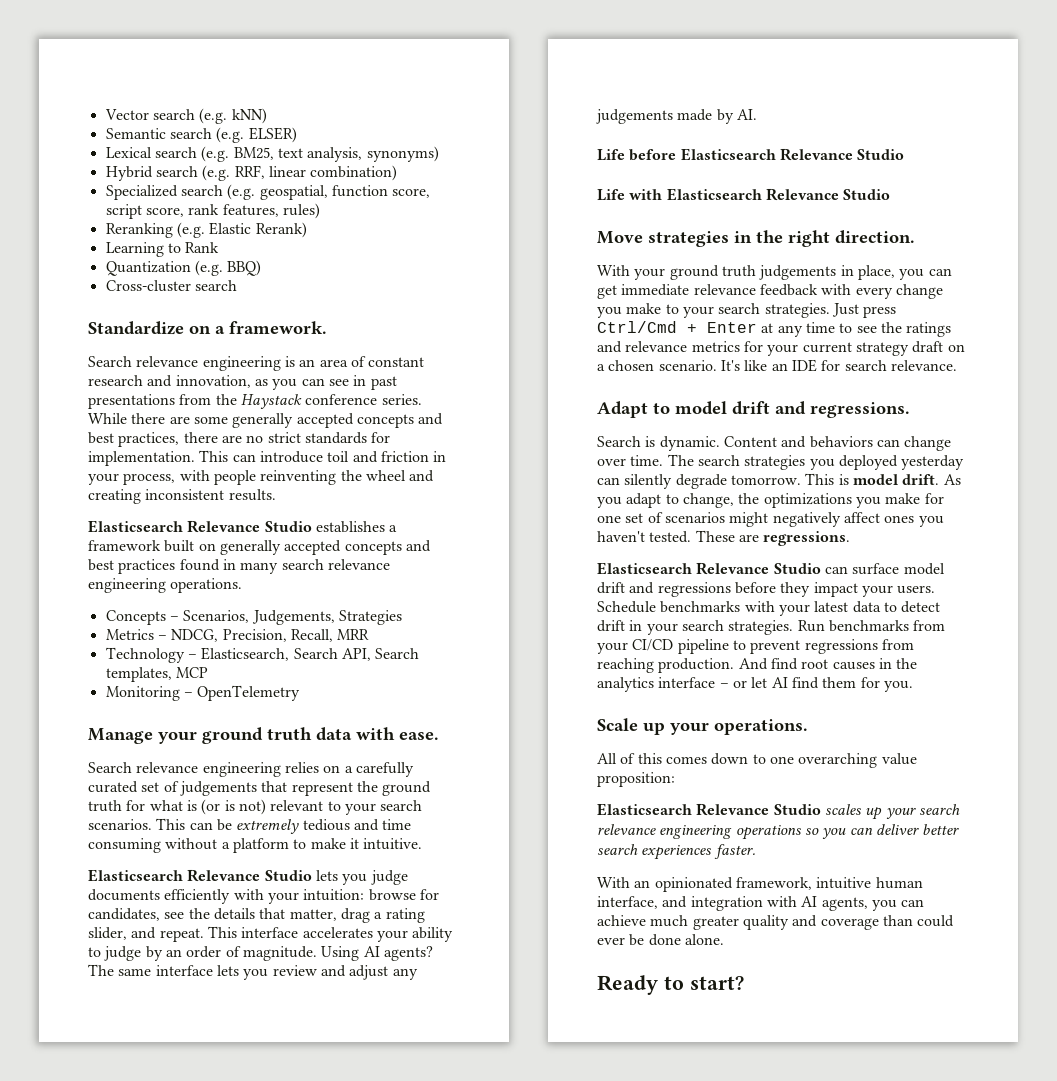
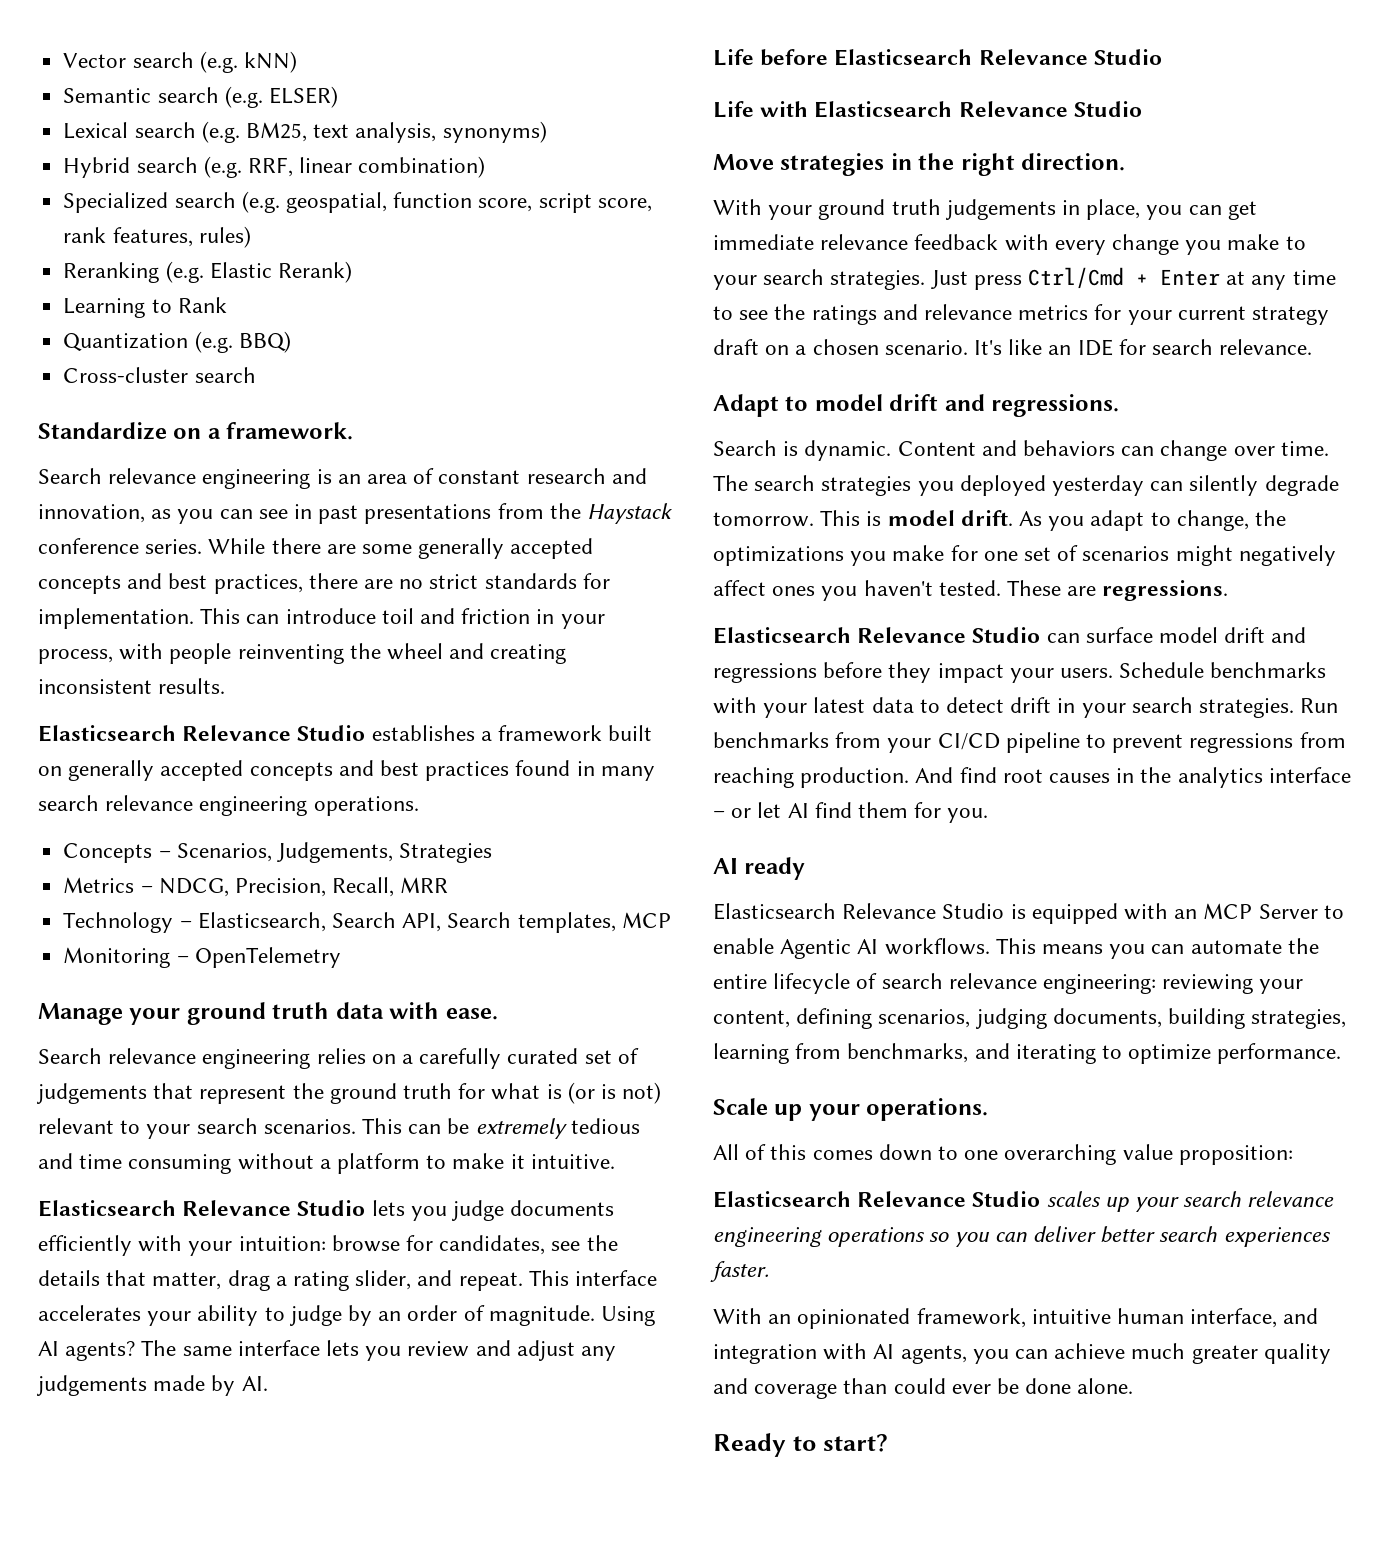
+ AI ready
+ Elasticsearch Relevance Studio is equipped with an MCP Server to enable Agentic AI workflows. This means you can automate the entire lifecycle of search relevance engineering: reviewing your content, defining scenarios, judging documents, building strategies, learning from benchmarks, and iterating to optimize performance.

